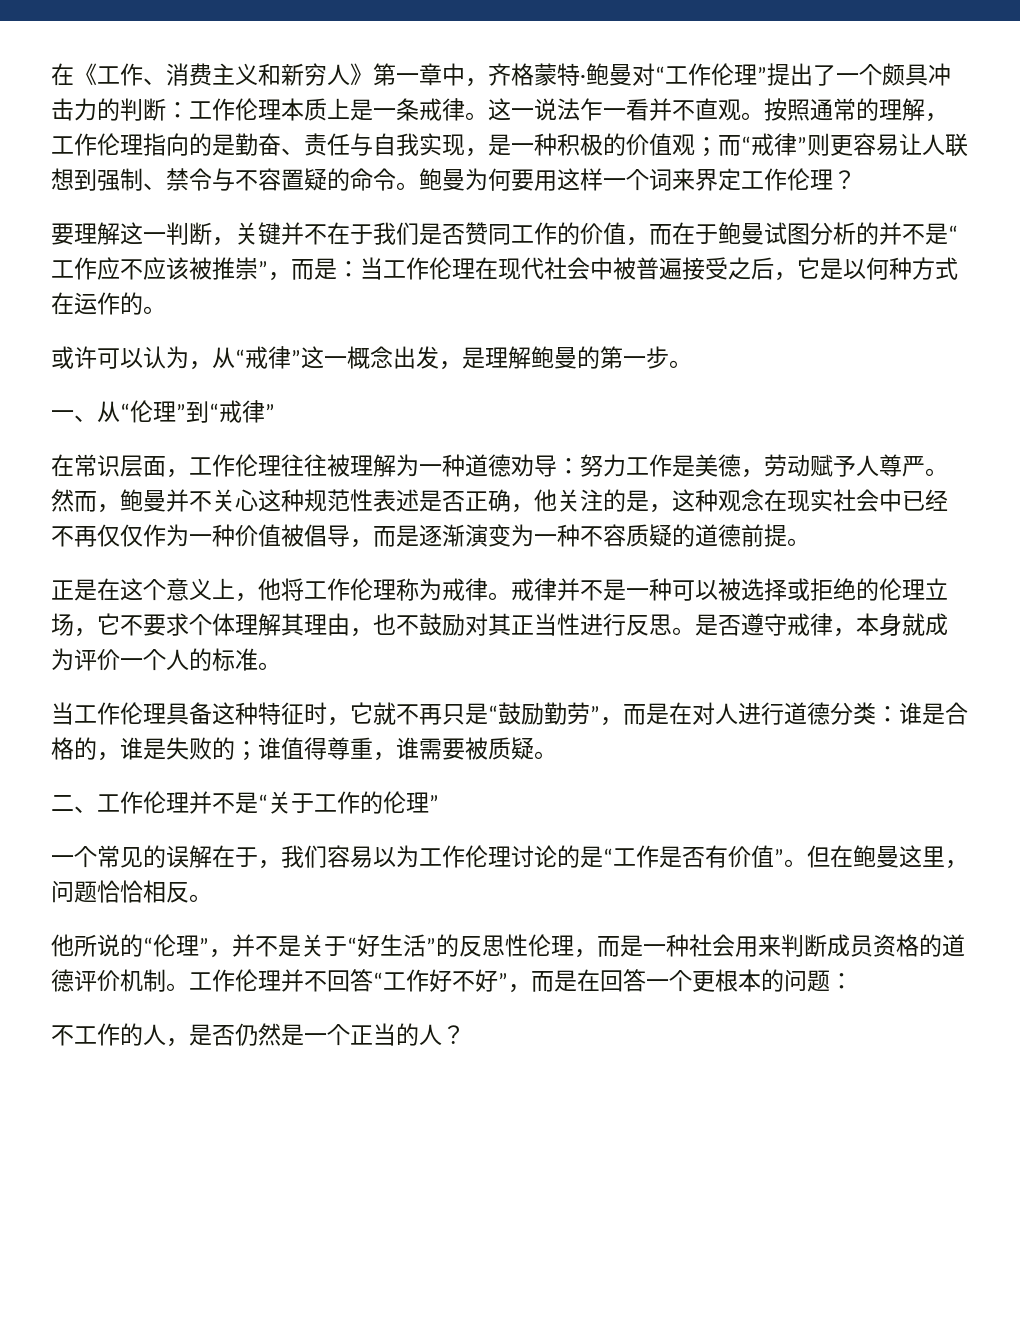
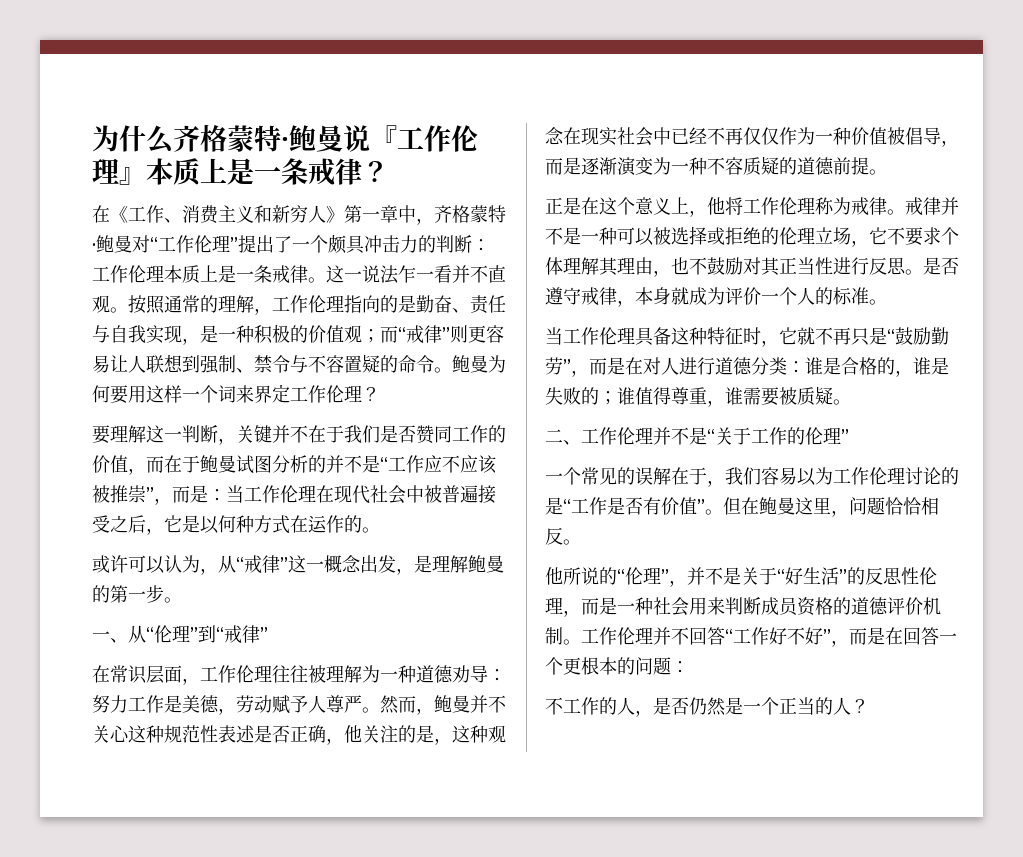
+ 为什么齐格蒙特·鲍曼说『工作伦理』本质上是一条戒律？

